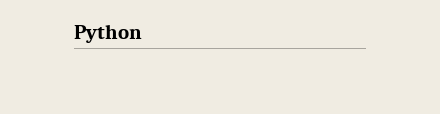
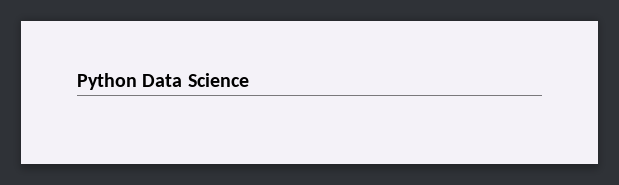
- Python
+ Python Data Science

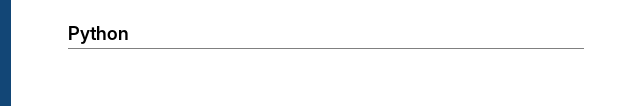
- Python Data Science
+ Python

